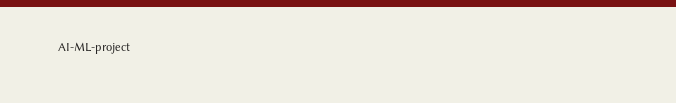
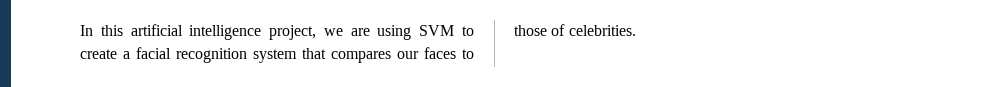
- AI-ML-project
+ In this artificial intelligence project, we are using SVM to create a facial recognition system that compares our faces to those of celebrities.

